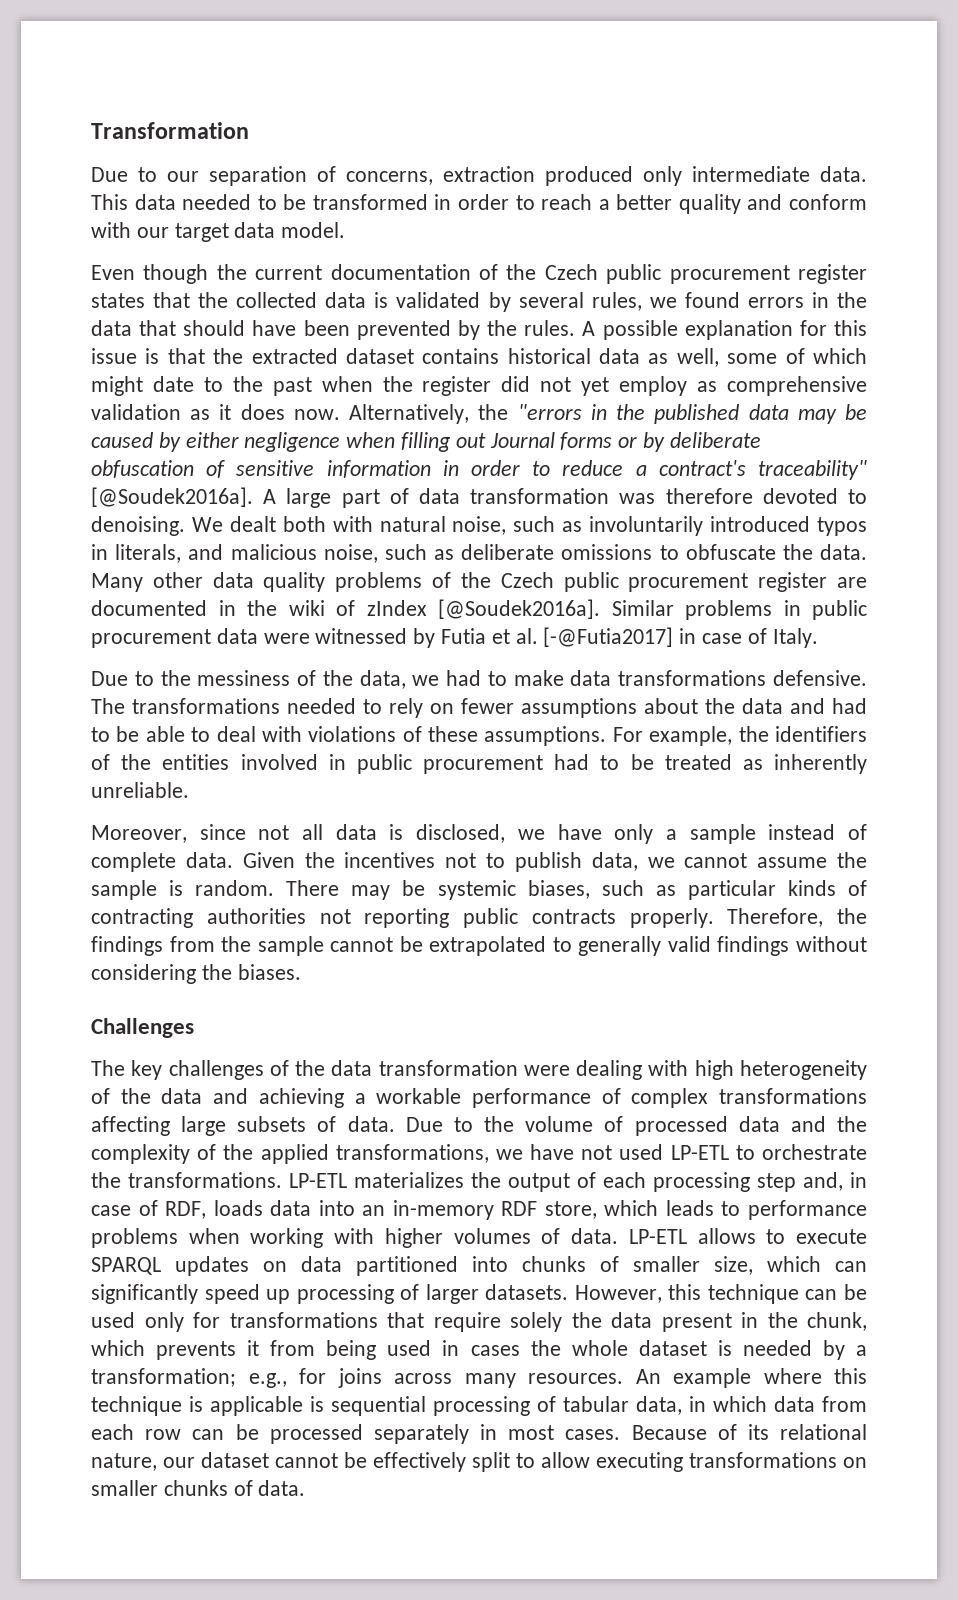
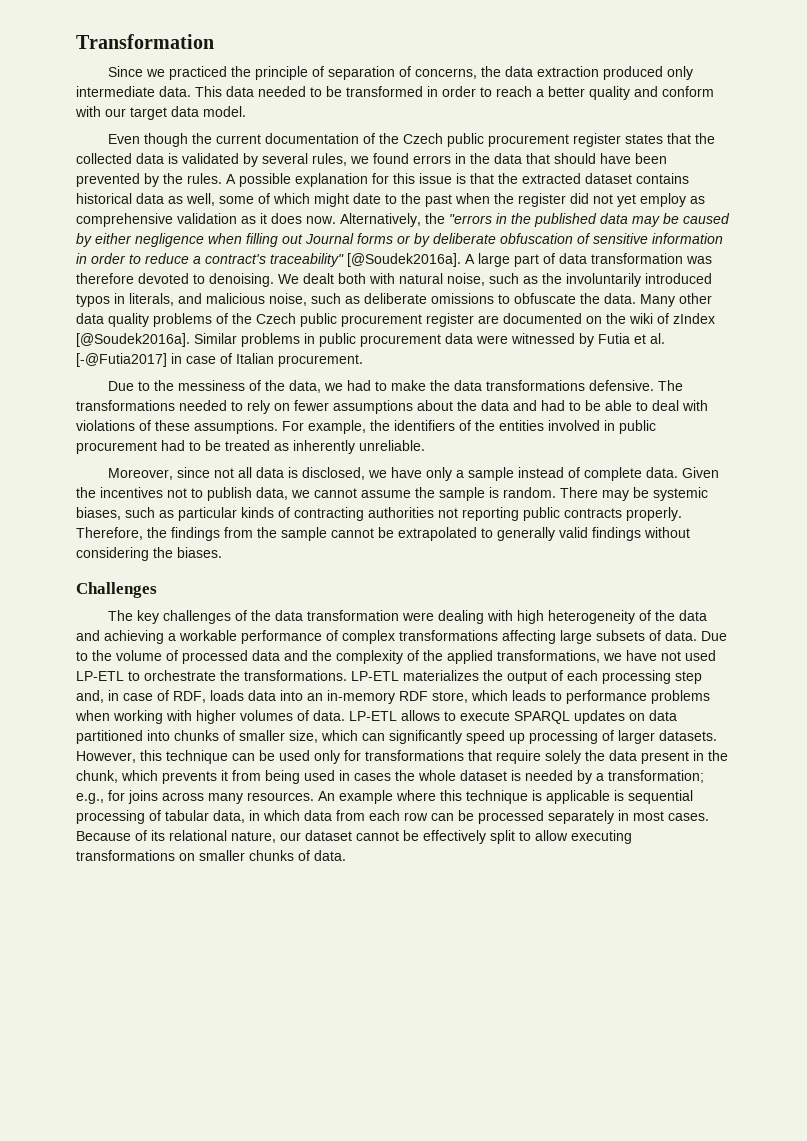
- Due to our separation of concerns, extraction produced only intermediate data.
+ Since we practiced the principle of separation of concerns, the data extraction produced only intermediate data.
- We dealt both with natural noise, such as involuntarily introduced typos in literals, and malicious noise, such as deliberate omissions to obfuscate the data.
+ We dealt both with natural noise, such as the involuntarily introduced typos in literals, and malicious noise, such as deliberate omissions to obfuscate the data.
- Many other data quality problems of the Czech public procurement register are documented in the wiki of zIndex [@Soudek2016a].
+ Many other data quality problems of the Czech public procurement register are documented on the wiki of zIndex [@Soudek2016a].
- Similar problems in public procurement data were witnessed by Futia et al. [-@Futia2017] in case of Italy.
+ Similar problems in public procurement data were witnessed by Futia et al. [-@Futia2017] in case of Italian procurement.
- Due to the messiness of the data, we had to make data transformations defensive.
+ Due to the messiness of the data, we had to make the data transformations defensive.

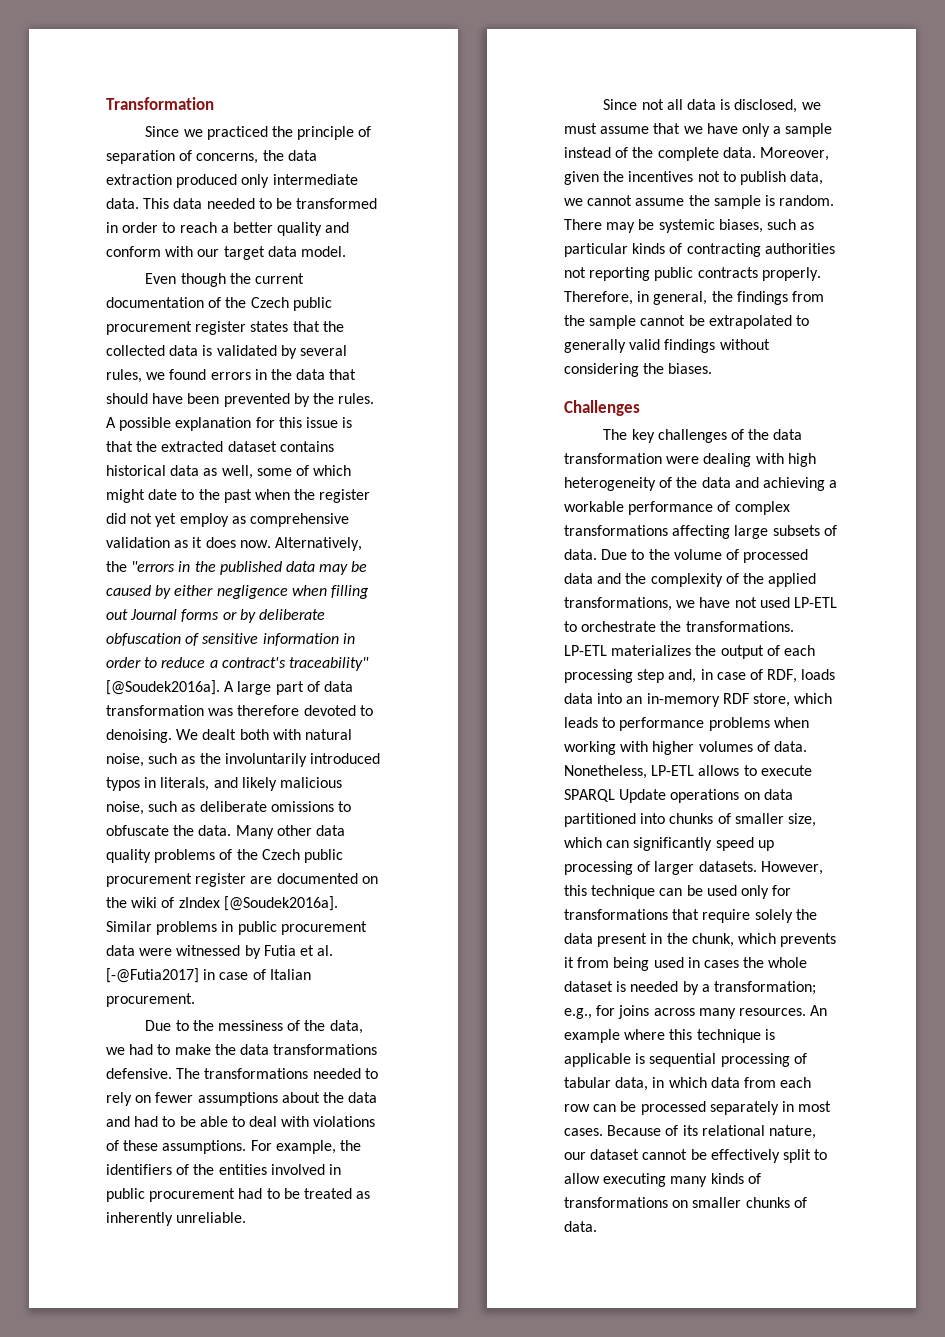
- We dealt both with natural noise, such as the involuntarily introduced typos in literals, and malicious noise, such as deliberate omissions to obfuscate the data.
+ We dealt both with natural noise, such as the involuntarily introduced typos in literals, and likely malicious noise, such as deliberate omissions to obfuscate the data.
- Moreover, since not all data is disclosed, we have only a sample instead of complete data.
+ Since not all data is disclosed, we must assume that we have only a sample instead of the complete data.
- Given the incentives not to publish data, we cannot assume the sample is random.
+ Moreover, given the incentives not to publish data, we cannot assume the sample is random.
- Therefore, the findings from the sample cannot be extrapolated to generally valid findings without considering the biases.
+ Therefore, in general, the findings from the sample cannot be extrapolated to generally valid findings without considering the biases.
- LP-ETL allows to execute SPARQL updates on data partitioned into chunks of smaller size, which can significantly speed up processing of larger datasets.
+ Nonetheless, LP-ETL allows to execute SPARQL Update operations on data partitioned into chunks of smaller size, which can significantly speed up processing of larger datasets.
- Because of its relational nature, our dataset cannot be effectively split to allow executing transformations on smaller chunks of data.
+ Because of its relational nature, our dataset cannot be effectively split to allow executing many kinds of transformations on smaller chunks of data.

